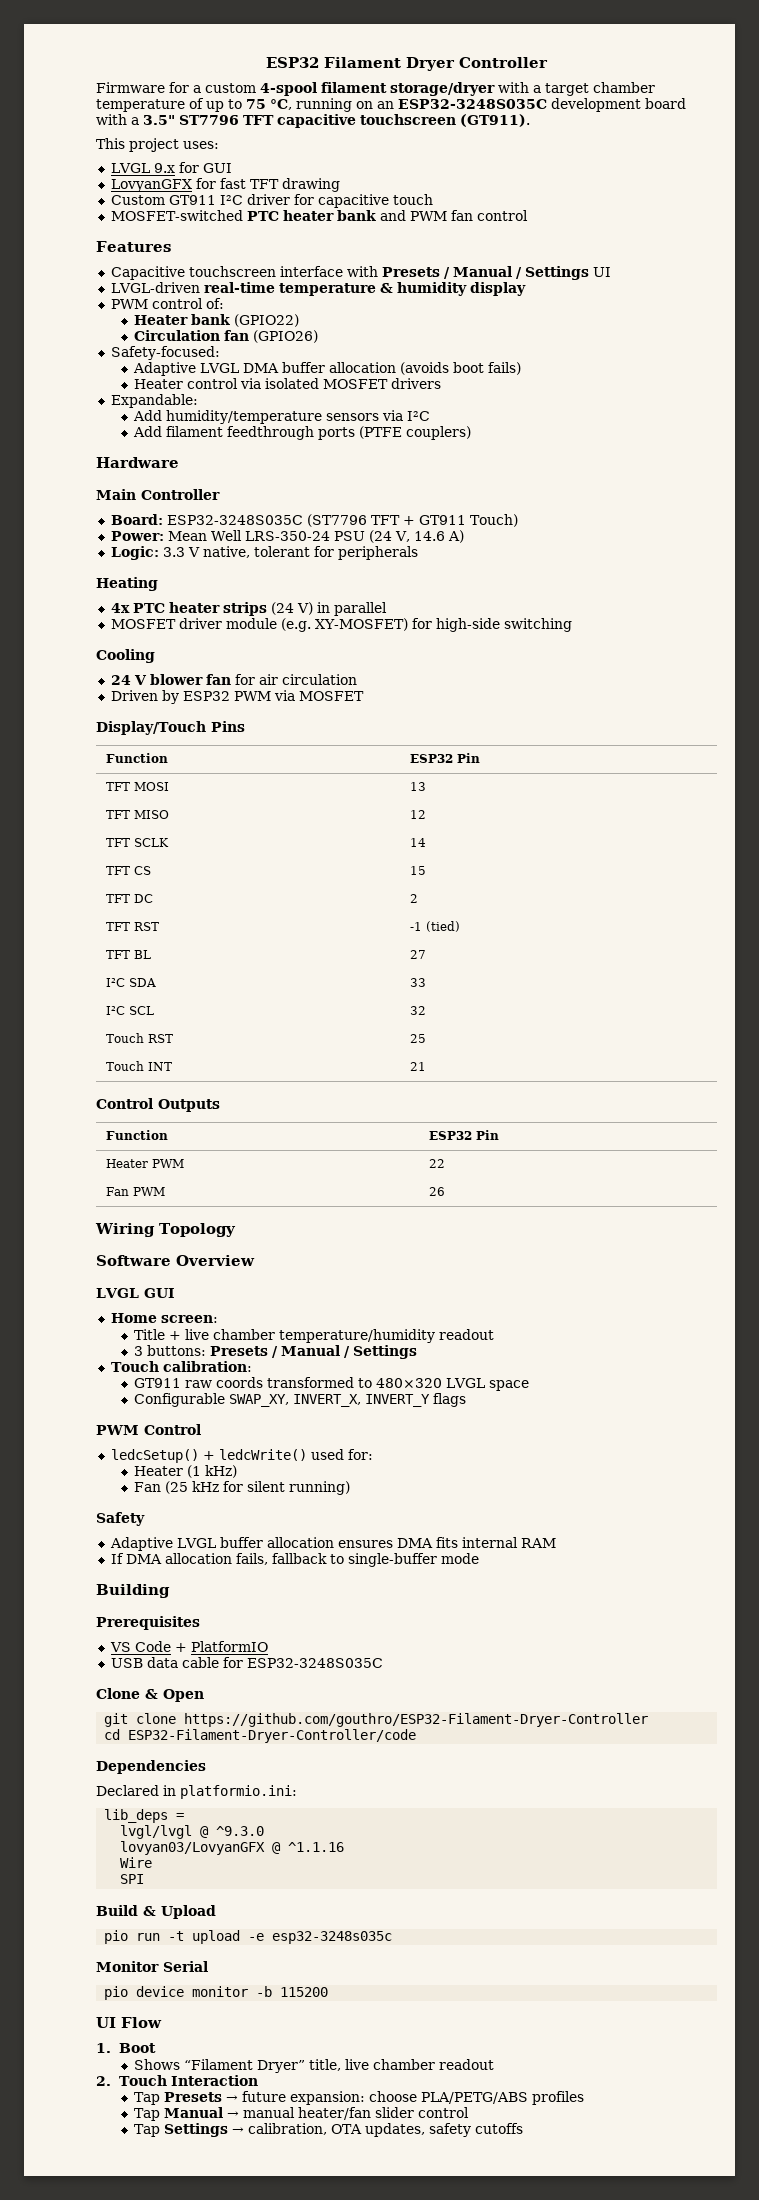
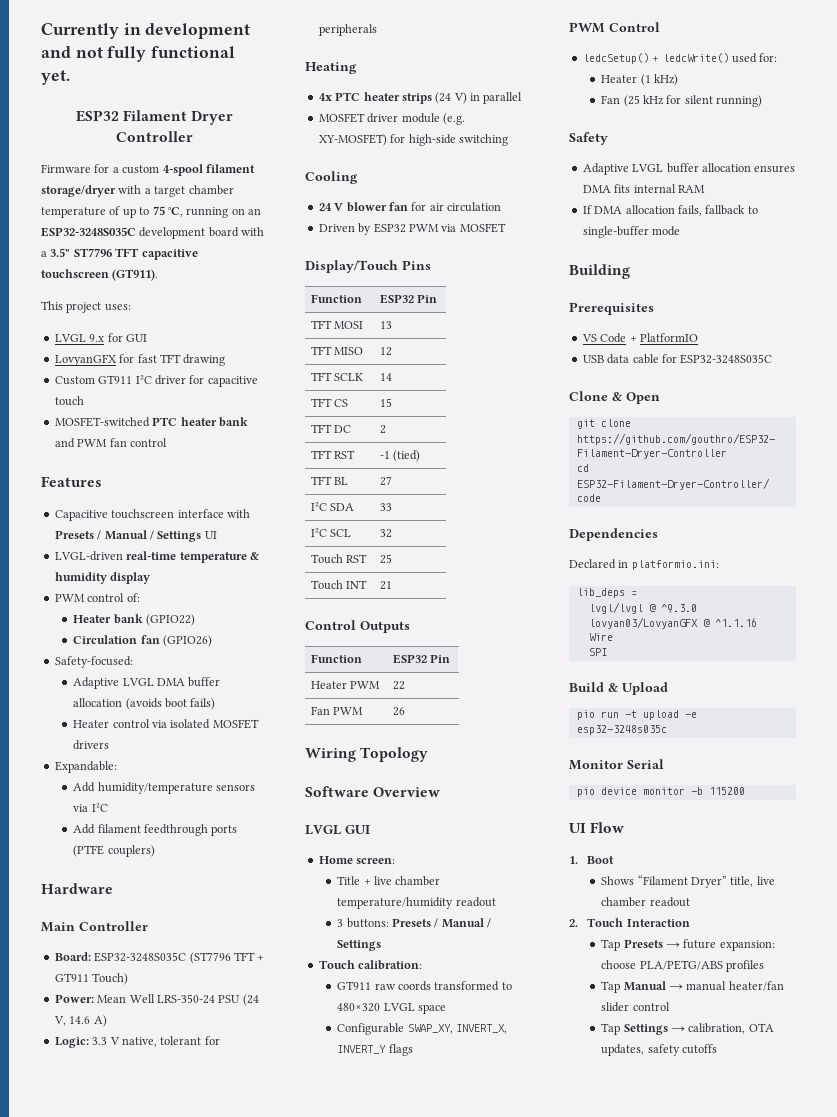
+ Currently in development and not fully functional yet.

